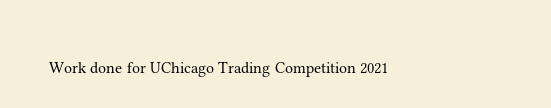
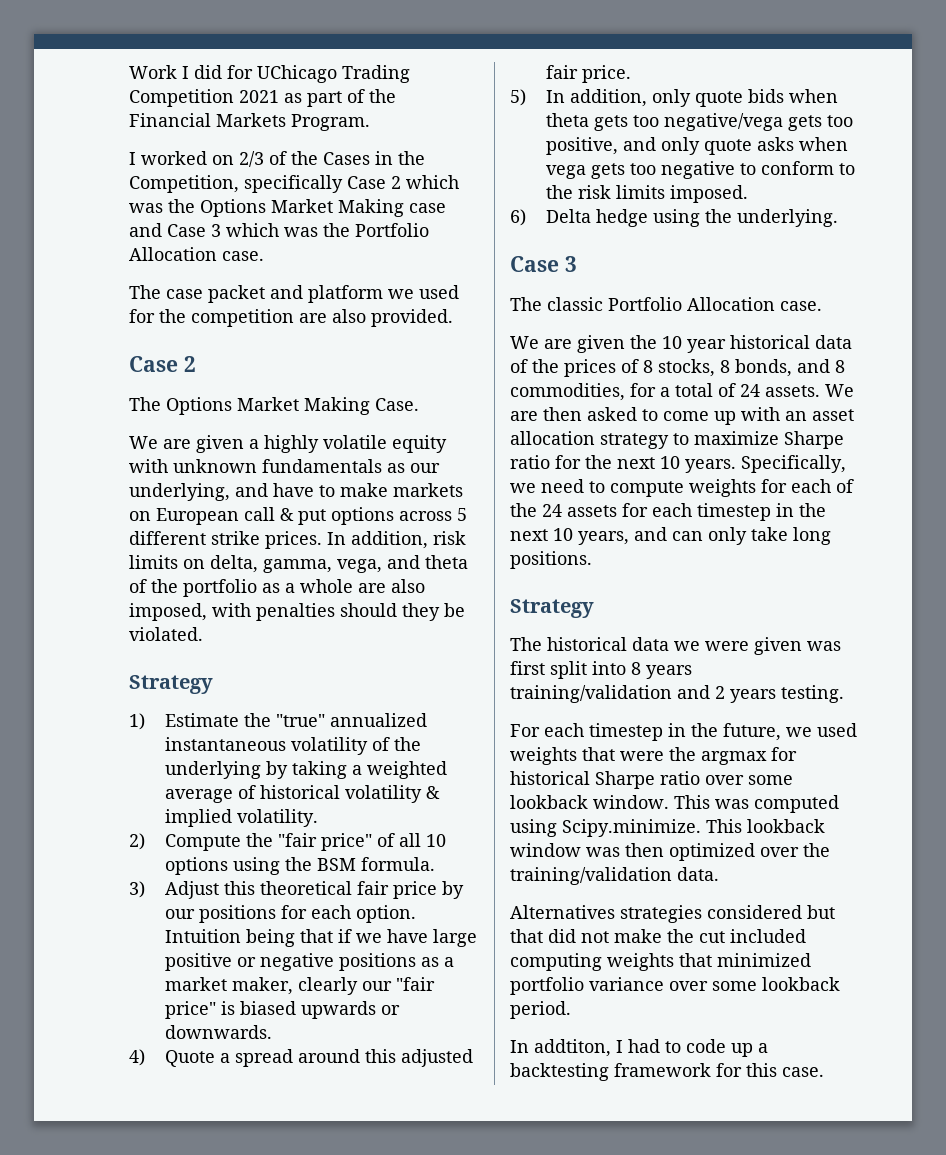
- Work done for UChicago Trading Competition 2021
+ Work I did for UChicago Trading Competition 2021 as part of the Financial Markets Program.
+ I worked on 2/3 of the Cases in the Competition, specifically Case 2 which was the Options Market Making case and Case 3 which was the Portfolio Allocation case.
+ The case packet and platform we used for the competition are also provided.
+ Case 2
+ The Options Market Making Case.
+ We are given a highly volatile equity with unknown fundamentals as our underlying, and have to make markets on European call & put options across 5 different strike prices. In addition, risk limits on delta, gamma, vega, and theta of the portfolio as a whole are also imposed, with penalties should they be violated.
+ Strategy
+ 1) Estimate the "true" annualized instantaneous volatility of the underlying by taking a weighted average of historical volatility & implied volatility.
+ 2) Compute the "fair price" of all 10 options using the BSM formula.
+ 3) Adjust this theoretical fair price by our positions for each option. Intuition being that if we have large positive or negative positions as a market maker, clearly our "fair price" is biased upwards or downwards.
+ 4) Quote a spread around this adjusted fair price.
+ 5) In addition, only quote bids when theta gets too negative/vega gets too positive, and only quote asks when vega gets too negative to conform to the risk limits imposed.
+ 6) Delta hedge using the underlying.
+ Case 3
+ The classic Portfolio Allocation case.
+ We are given the 10 year historical data of the prices of 8 stocks, 8 bonds, and 8 commodities, for a total of 24 assets. We are then asked to come up with an asset allocation strategy to maximize Sharpe ratio for the next 10 years. Specifically, we need to compute weights for each of the 24 assets for each timestep in the next 10 years, and can only take long positions.
+ Strategy
+ The historical data we were given was first split into 8 years training/validation and 2 years testing.
+ For each timestep in the future, we used weights that were the argmax for historical Sharpe ratio over some lookback window. This was computed using Scipy.minimize. This lookback window was then optimized over the training/validation data.
+ Alternatives strategies considered but that did not make the cut included computing weights that minimized portfolio variance over some lookback period.
+ In addtiton, I had to code up a backtesting framework for this case.

